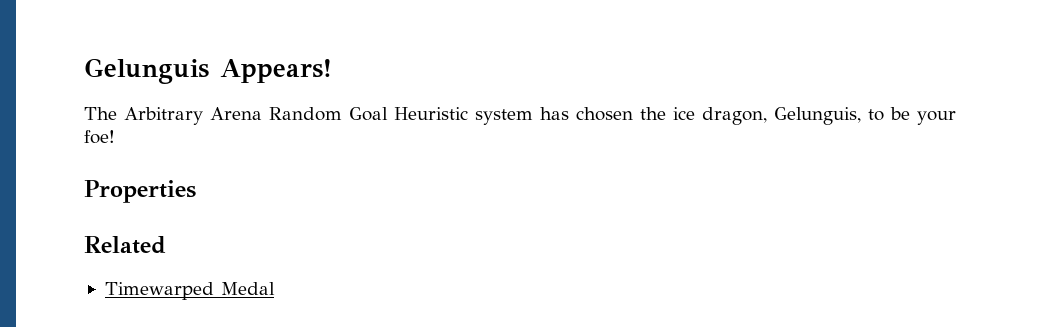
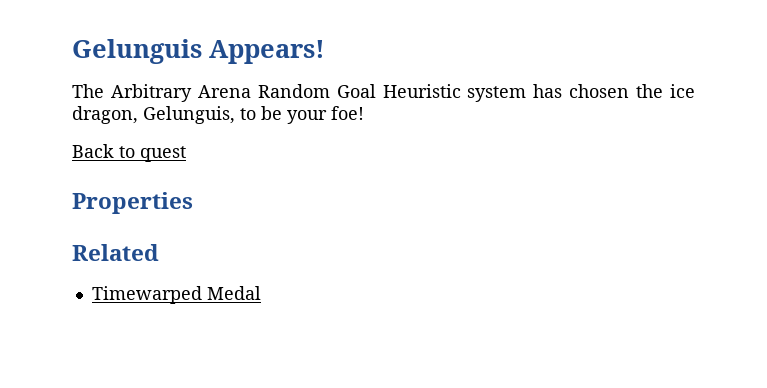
+ Back to quest

